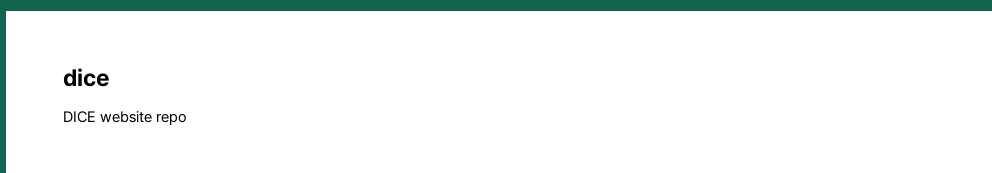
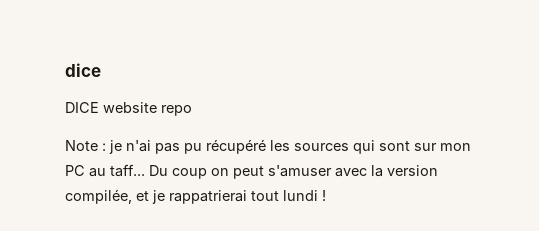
+ Note : je n'ai pas pu récupéré les sources qui sont sur mon PC au taff... Du coup on peut s'amuser avec la version compilée, et je rappatrierai tout lundi !

